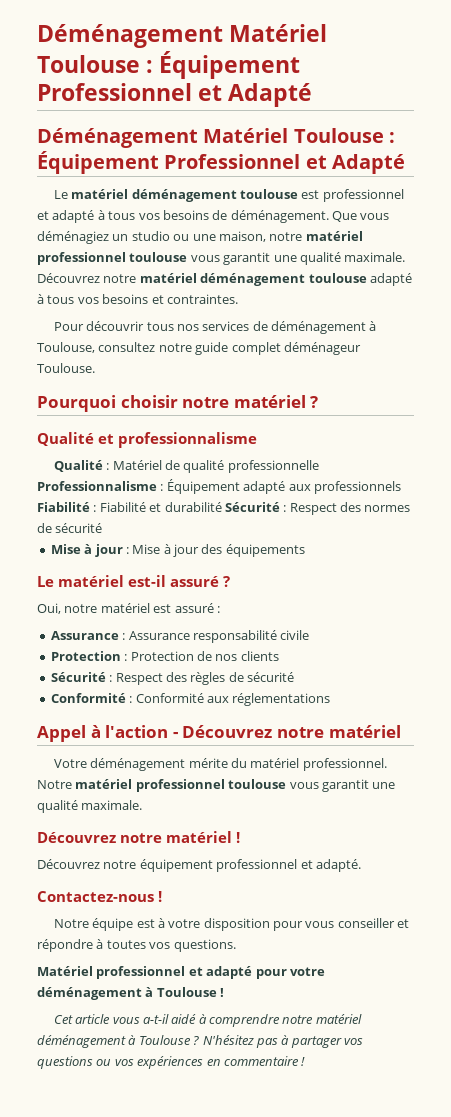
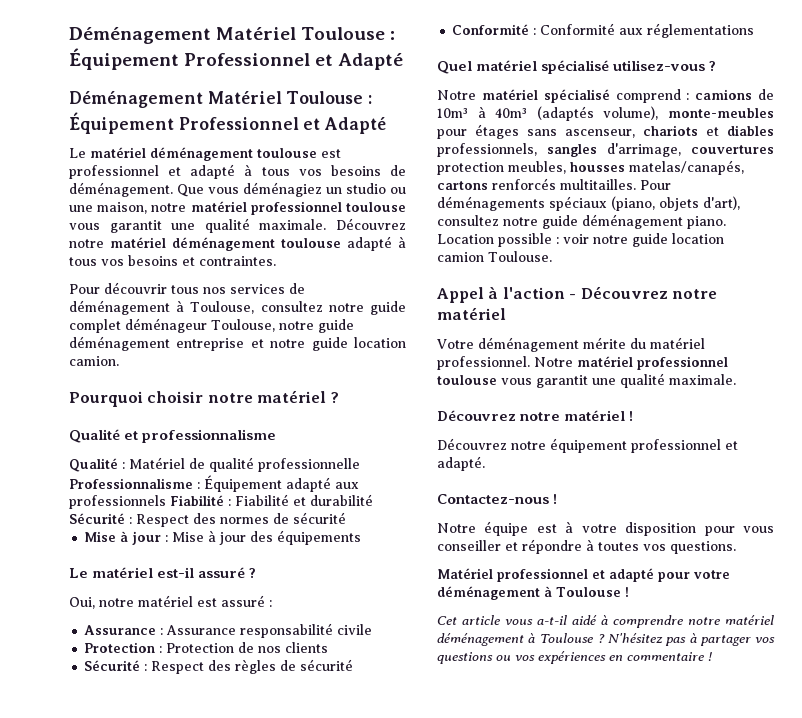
- Pour découvrir tous nos services de déménagement à Toulouse, consultez notre guide complet déménageur Toulouse.
+ Pour découvrir tous nos services de déménagement à Toulouse, consultez notre guide complet déménageur Toulouse, notre guide déménagement entreprise et notre guide location camion.
+ Quel matériel spécialisé utilisez-vous ?
+ Notre matériel spécialisé comprend : camions de 10m³ à 40m³ (adaptés volume), monte-meubles pour étages sans ascenseur, chariots et diables professionnels, sangles d'arrimage, couvertures protection meubles, housses matelas/canapés, cartons renforcés multitailles. Pour déménagements spéciaux (piano, objets d'art), consultez notre guide déménagement piano. Location possible : voir notre guide location camion Toulouse.

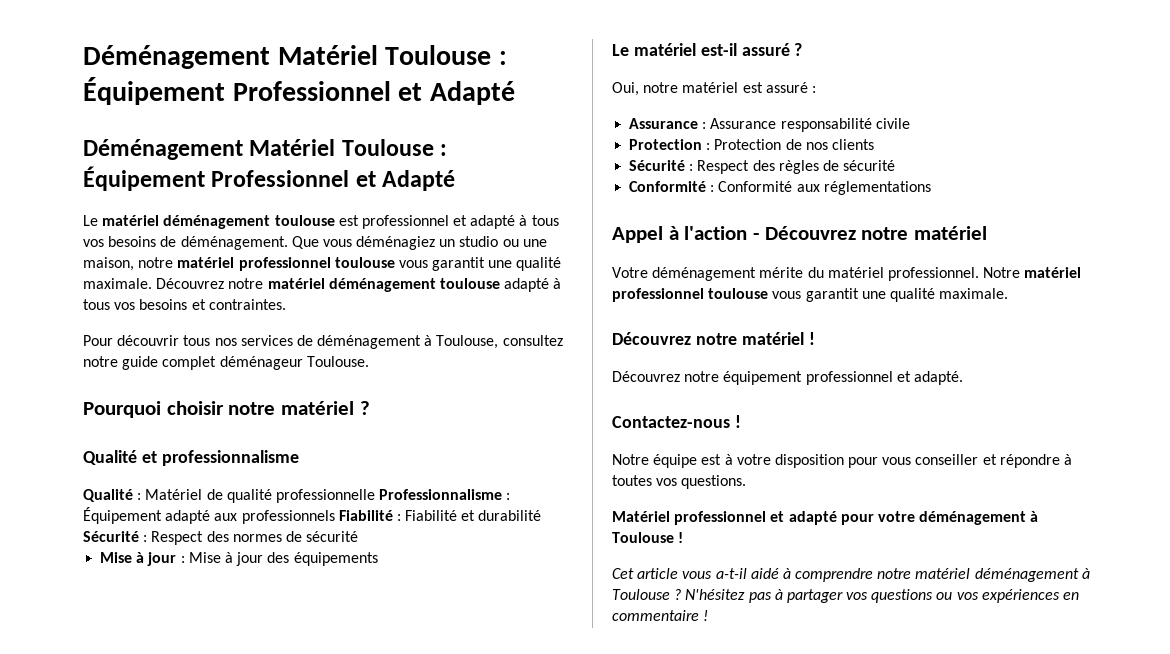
- Pour découvrir tous nos services de déménagement à Toulouse, consultez notre guide complet déménageur Toulouse, notre guide déménagement entreprise et notre guide location camion.
+ Pour découvrir tous nos services de déménagement à Toulouse, consultez notre guide complet déménageur Toulouse.
- Quel matériel spécialisé utilisez-vous ?
- Notre matériel spécialisé comprend : camions de 10m³ à 40m³ (adaptés volume), monte-meubles pour étages sans ascenseur, chariots et diables professionnels, sangles d'arrimage, couvertures protection meubles, housses matelas/canapés, cartons renforcés multitailles. Pour déménagements spéciaux (piano, objets d'art), consultez notre guide déménagement piano. Location possible : voir notre guide location camion Toulouse.

